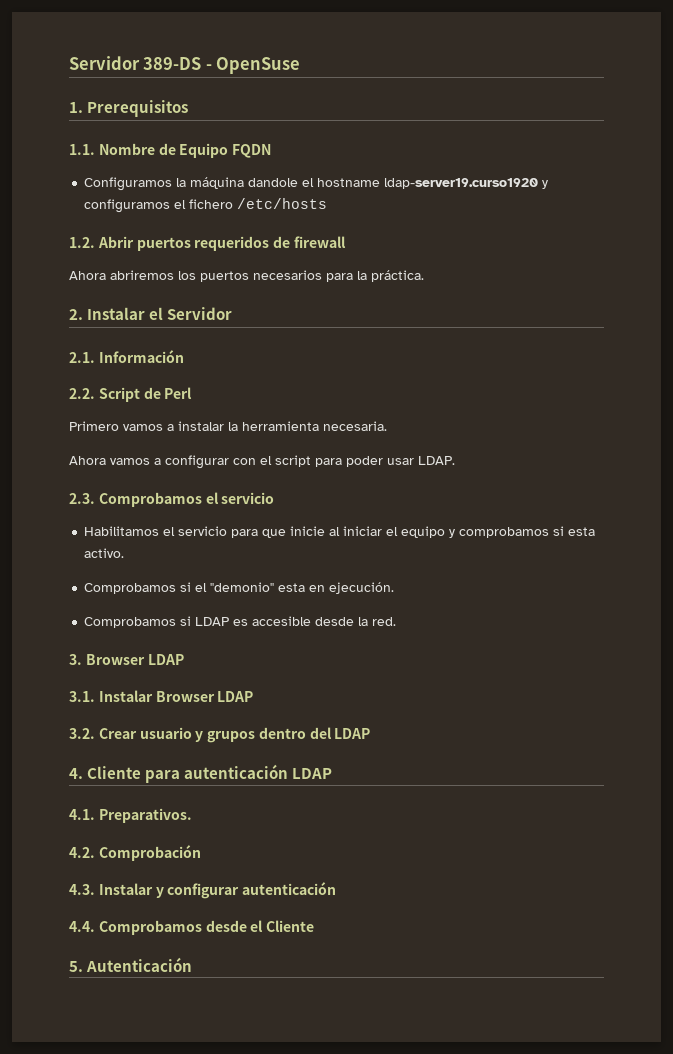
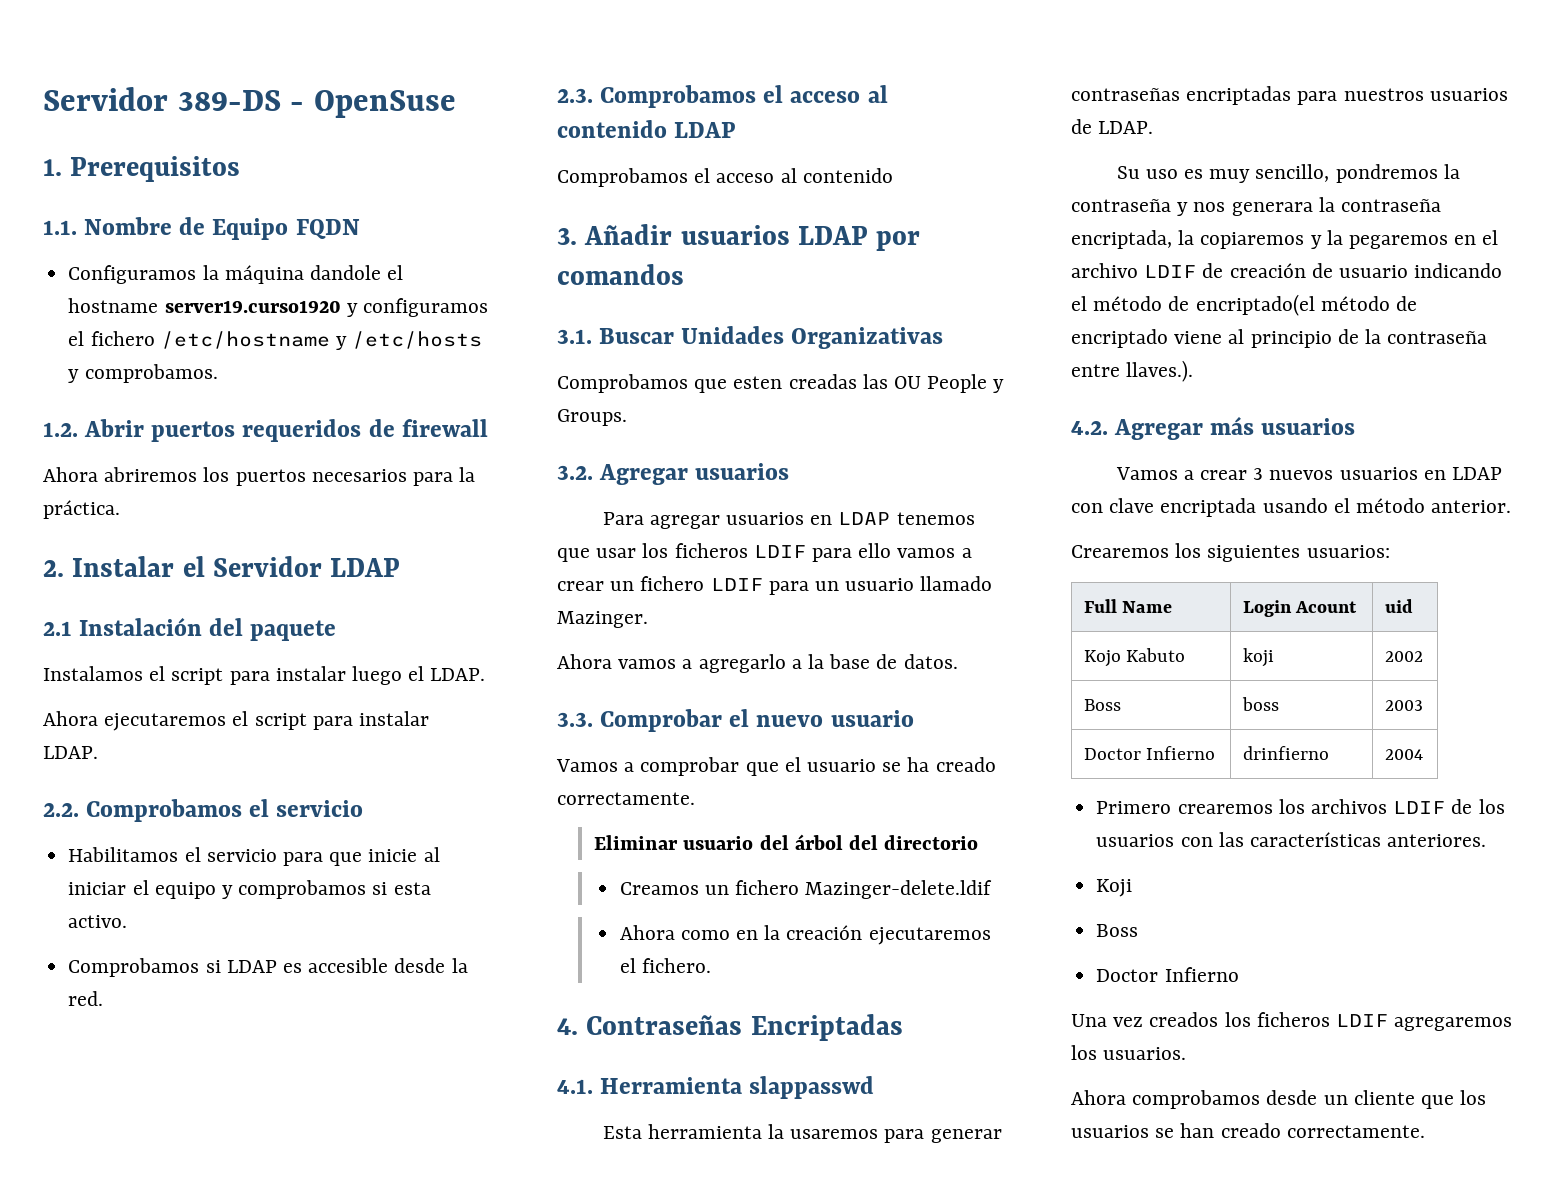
- Configuramos la máquina dandole el hostname ldap-server19.curso1920 y configuramos el fichero /etc/hosts
+ Configuramos la máquina dandole el hostname server19.curso1920 y configuramos el fichero /etc/hostname y /etc/hosts y comprobamos.
- 2. Instalar el Servidor
- 2.1. Información
- 2.2. Script de Perl
- Primero vamos a instalar la herramienta necesaria.
- Ahora vamos a configurar con el script para poder usar LDAP.
- 2.3. Comprobamos el servicio
+ 2. Instalar el Servidor LDAP
+ 2.1 Instalación del paquete
+ Instalamos el script para instalar luego el LDAP.
+ Ahora ejecutaremos el script para instalar LDAP.
+ 2.2. Comprobamos el servicio
- Comprobamos si el "demonio" esta en ejecución.
- 3. Browser LDAP
- 3.1. Instalar Browser LDAP
- 3.2. Crear usuario y grupos dentro del LDAP
- 4. Cliente para autenticación LDAP
- 4.1. Preparativos.
- 4.2. Comprobación
- 4.3. Instalar y configurar autenticación
- 4.4. Comprobamos desde el Cliente
- 5. Autenticación
+ 2.3. Comprobamos el acceso al contenido LDAP
+ Comprobamos el acceso al contenido
+ 3. Añadir usuarios LDAP por comandos
+ 3.1. Buscar Unidades Organizativas
+ Comprobamos que esten creadas las OU People y Groups.
+ 3.2. Agregar usuarios
+ Para agregar usuarios en LDAP tenemos que usar los ficheros LDIF para ello vamos a crear un fichero LDIF para un usuario llamado Mazinger.
+ Ahora vamos a agregarlo a la base de datos.
+ 3.3. Comprobar el nuevo usuario
+ Vamos a comprobar que el usuario se ha creado correctamente.
+ Eliminar usuario del árbol del directorio
+ Creamos un fichero Mazinger-delete.ldif
+ Ahora como en la creación ejecutaremos el fichero.
+ 4. Contraseñas Encriptadas
+ 4.1. Herramienta slappasswd
+ Esta herramienta la usaremos para generar contraseñas encriptadas para nuestros usuarios de LDAP.
+ Su uso es muy sencillo, pondremos la contraseña y nos generara la contraseña encriptada, la copiaremos y la pegaremos en el archivo LDIF de creación de usuario indicando el método de encriptado(el método de encriptado viene al principio de la contraseña entre llaves.).
+ 4.2. Agregar más usuarios
+ Vamos a crear 3 nuevos usuarios en LDAP con clave encriptada usando el método anterior.
+ Crearemos los siguientes usuarios:
+ Full Name | Login Acount | uid
+ Kojo Kabuto | koji | 2002
+ Boss | boss | 2003
+ Doctor Infierno | drinfierno | 2004
+ Primero crearemos los archivos LDIF de los usuarios con las características anteriores.
+ Koji
+ Boss
+ Doctor Infierno
+ Una vez creados los ficheros LDIF agregaremos los usuarios.
+ Ahora comprobamos desde un cliente que los usuarios se han creado correctamente.

